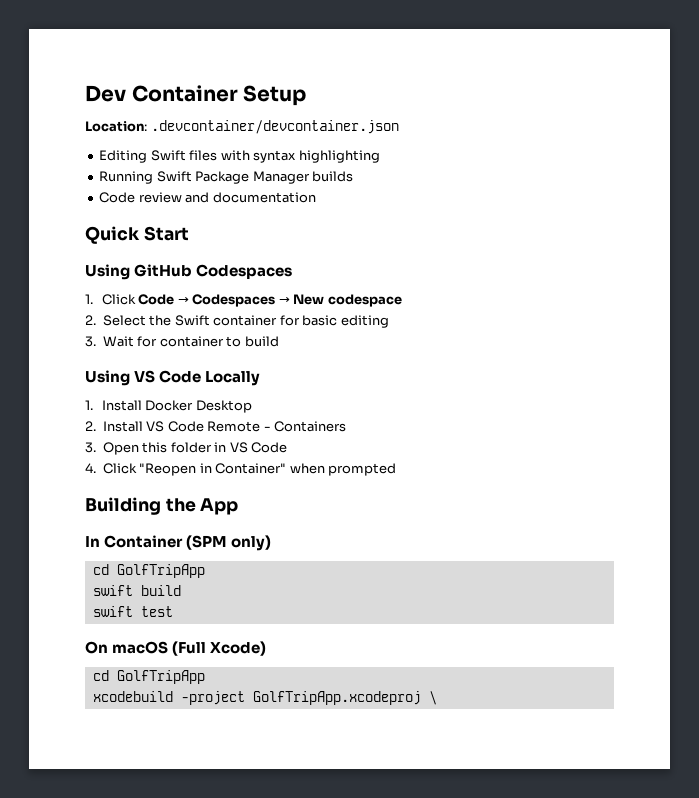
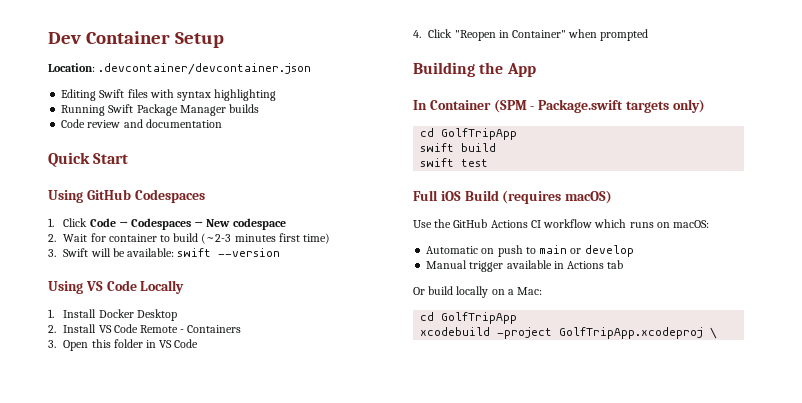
- 2. Select the Swift container for basic editing
- 3. Wait for container to build
+ 2. Wait for container to build (~2-3 minutes first time)
+ 3. Swift will be available: swift --version
- In Container (SPM only)
+ In Container (SPM - Package.swift targets only)
- On macOS (Full Xcode)
+ Full iOS Build (requires macOS)
+ Use the GitHub Actions CI workflow which runs on macOS:
+ Automatic on push to main or develop
+ Manual trigger available in Actions tab
+ Or build locally on a Mac:

